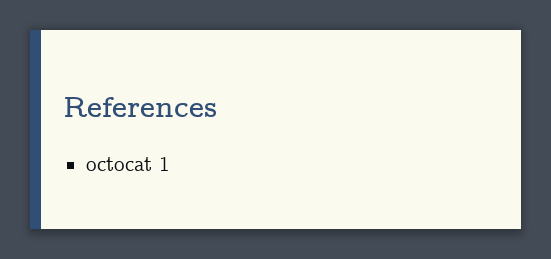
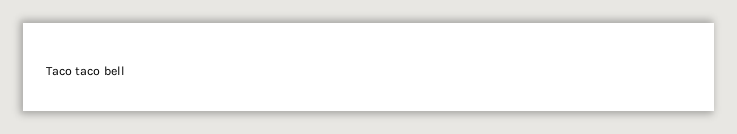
- References
- octocat 1
+ Taco taco bell

